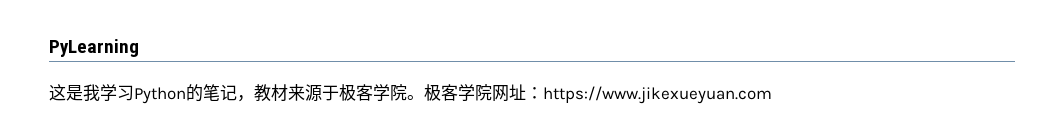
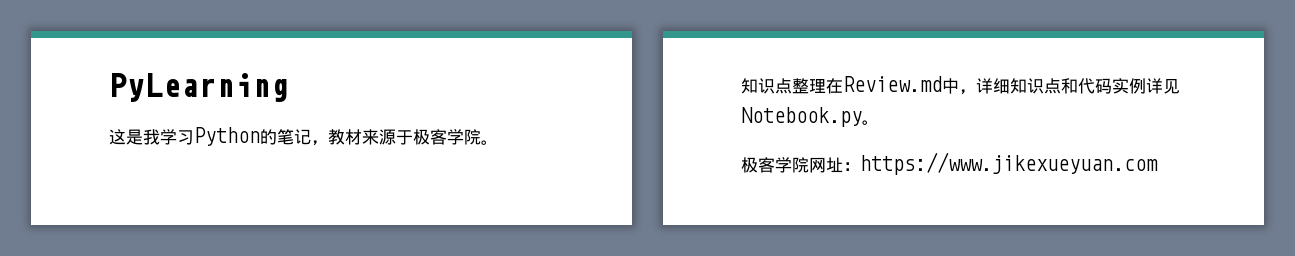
- 这是我学习Python的笔记，教材来源于极客学院。极客学院网址：https://www.jikexueyuan.com
+ 这是我学习Python的笔记，教材来源于极客学院。
+ 知识点整理在Review.md中，详细知识点和代码实例详见Notebook.py。
+ 极客学院网址：https://www.jikexueyuan.com

